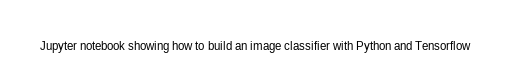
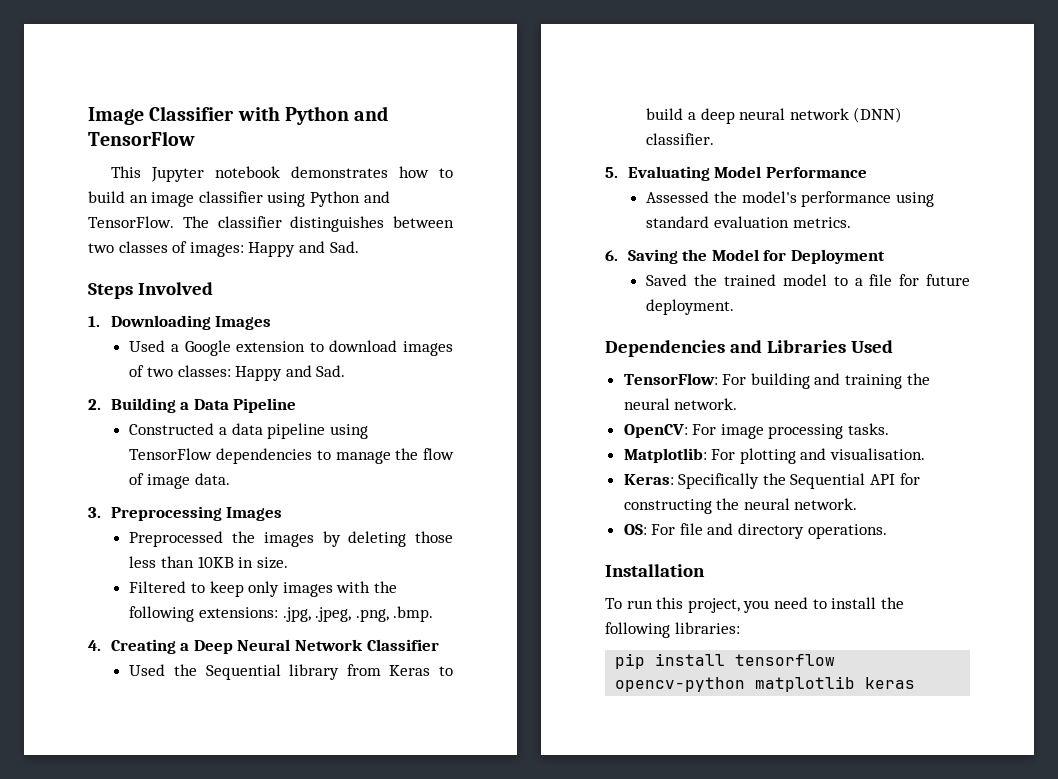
- Jupyter notebook showing how to build an image classifier with Python and Tensorflow
+ Image Classifier with Python and TensorFlow
+ This Jupyter notebook demonstrates how to build an image classifier using Python and TensorFlow. The classifier distinguishes between two classes of images: Happy and Sad.
+ Steps Involved
+ 1. Downloading Images
+ Used a Google extension to download images of two classes: Happy and Sad.
+ 2. Building a Data Pipeline
+ Constructed a data pipeline using TensorFlow dependencies to manage the flow of image data.
+ 3. Preprocessing Images
+ Preprocessed the images by deleting those less than 10KB in size.
+ Filtered to keep only images with the following extensions: .jpg, .jpeg, .png, .bmp.
+ 4. Creating a Deep Neural Network Classifier
+ Used the Sequential library from Keras to build a deep neural network (DNN) classifier.
+ 5. Evaluating Model Performance
+ Assessed the model's performance using standard evaluation metrics.
+ 6. Saving the Model for Deployment
+ Saved the trained model to a file for future deployment.
+ Dependencies and Libraries Used
+ TensorFlow: For building and training the neural network.
+ OpenCV: For image processing tasks.
+ Matplotlib: For plotting and visualisation.
+ Keras: Specifically the Sequential API for constructing the neural network.
+ OS: For file and directory operations.
+ Installation
+ To run this project, you need to install the following libraries:
+ pip install tensorflow opencv-python matplotlib keras

